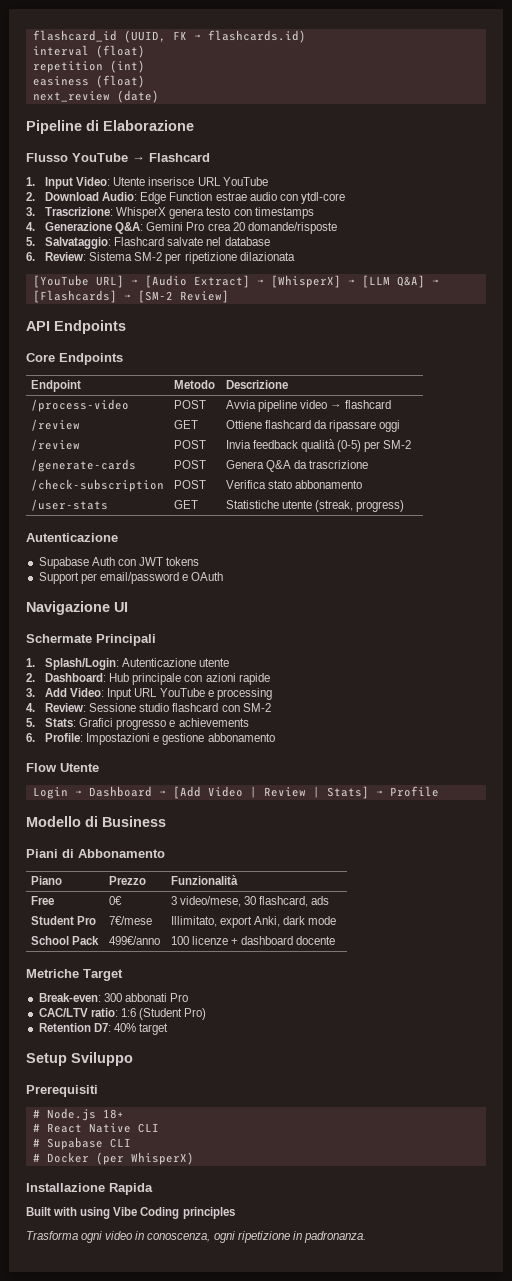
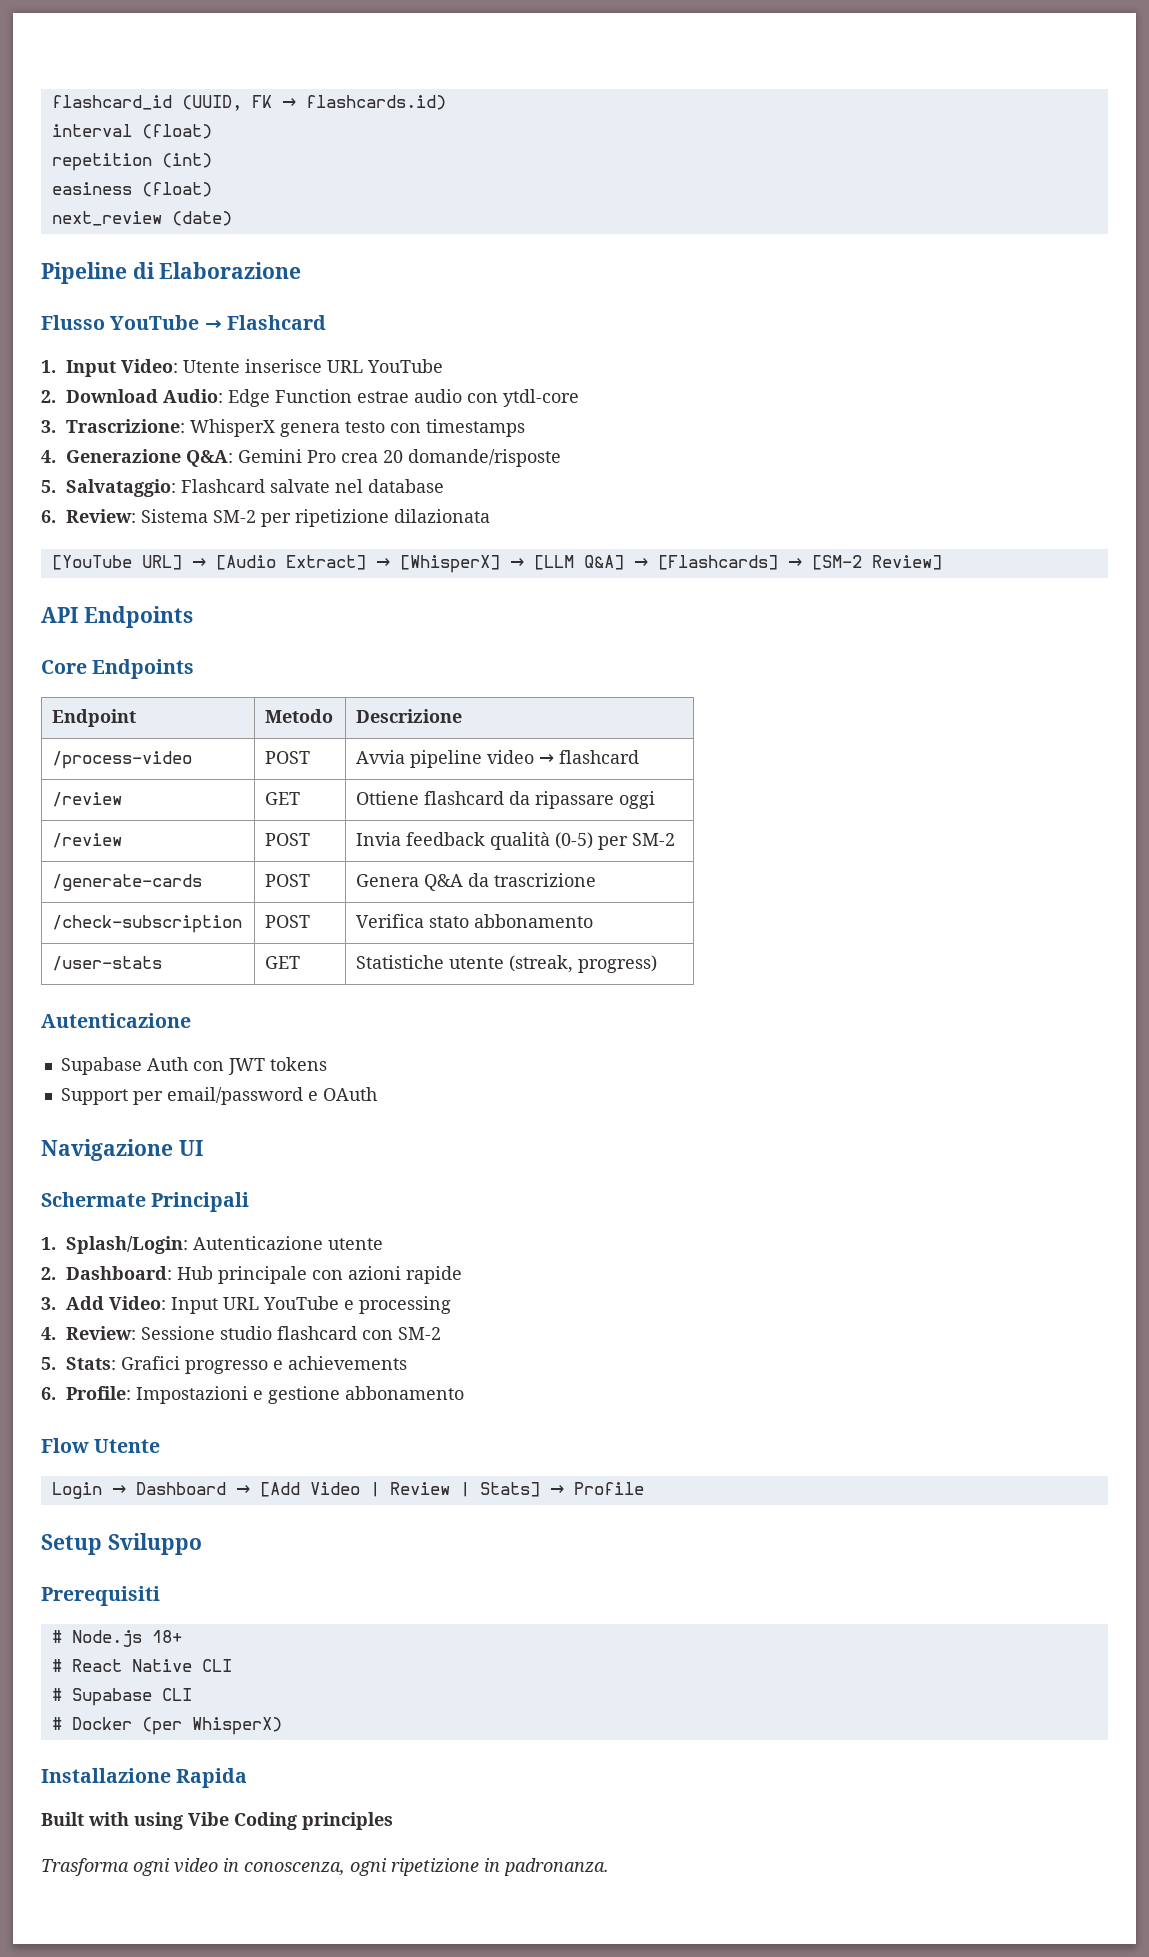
- Modello di Business
- Piani di Abbonamento
- Piano | Prezzo | Funzionalità
- Free | 0€ | 3 video/mese, 30 flashcard, ads
- Student Pro | 7€/mese | Illimitato, export Anki, dark mode
- School Pack | 499€/anno | 100 licenze + dashboard docente
- Metriche Target
- Break-even: 300 abbonati Pro
- CAC/LTV ratio: 1:6 (Student Pro)
- Retention D7: 40% target

